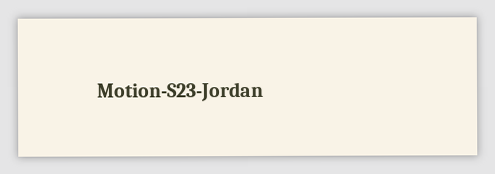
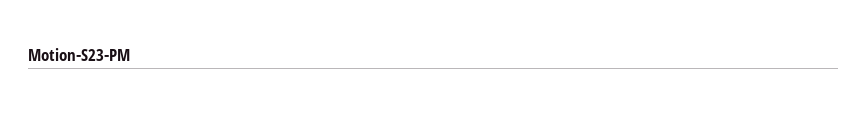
- Motion-S23-Jordan
+ Motion-S23-PM

